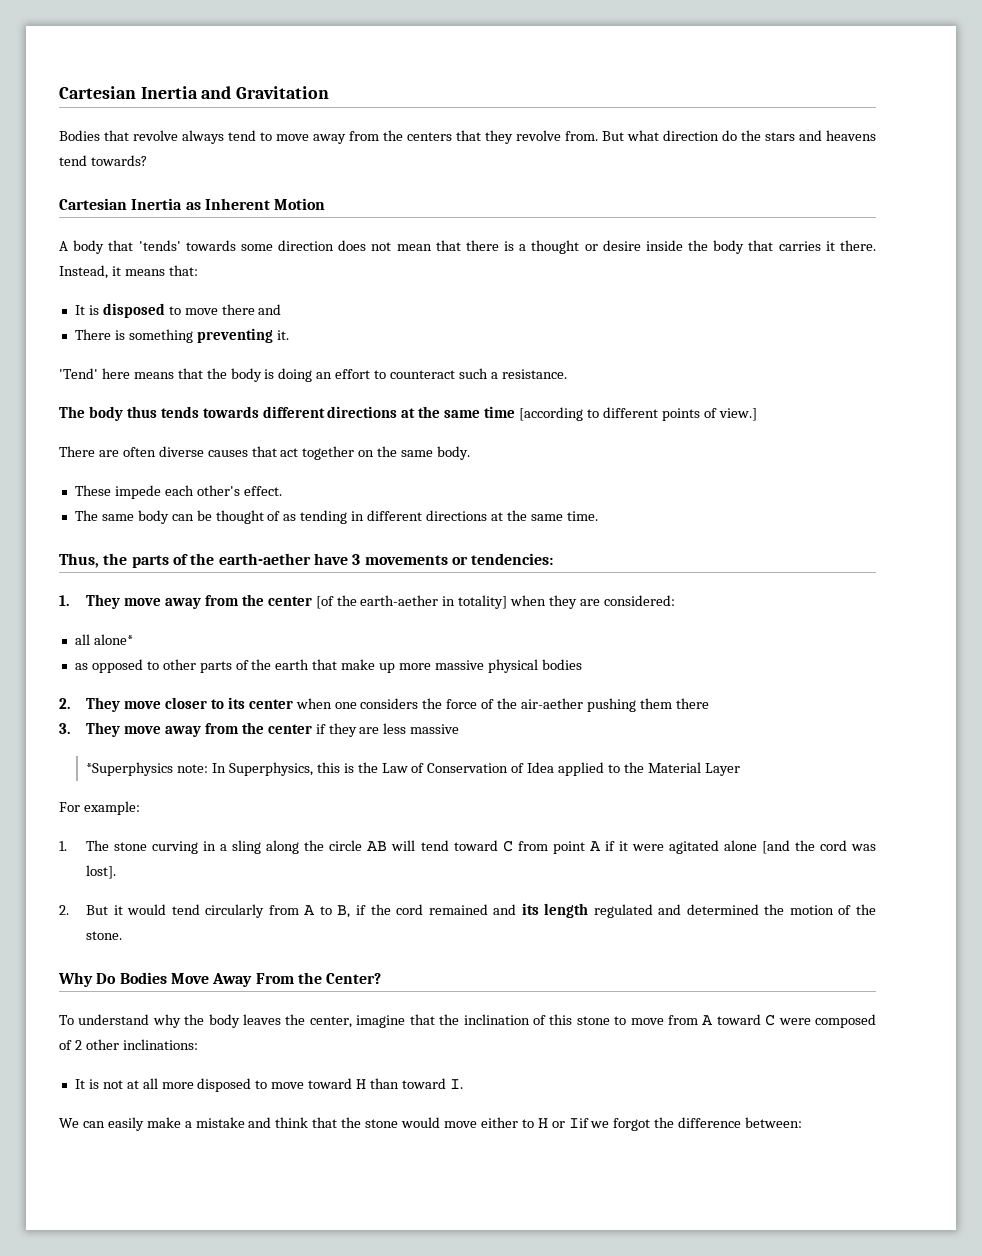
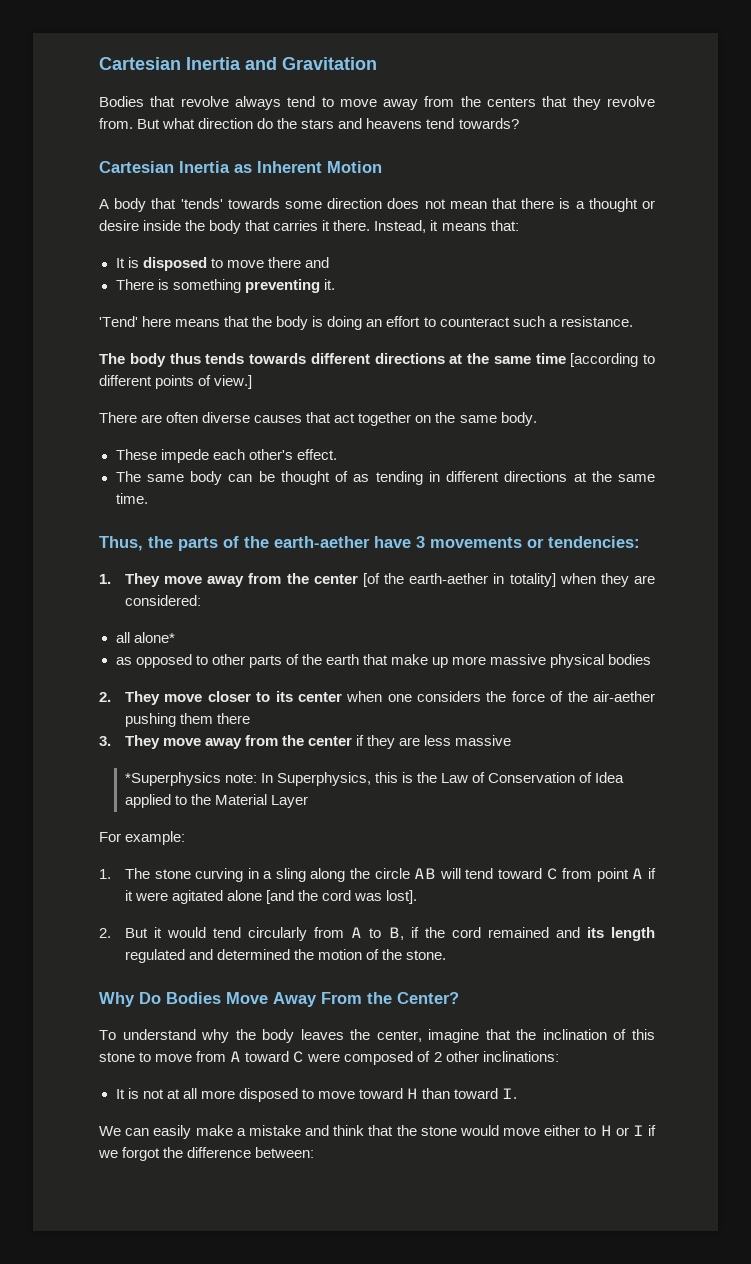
- We can easily make a mistake and think that the stone would move either to H or Iif we forgot the difference between:
+ We can easily make a mistake and think that the stone would move either to H or I if we forgot the difference between:

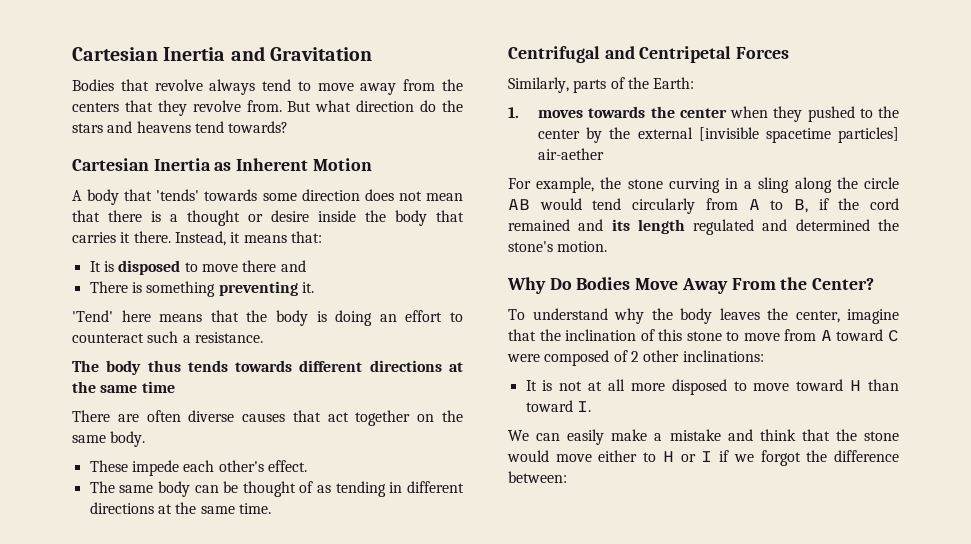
- The body thus tends towards different directions at the same time [according to different points of view.]
+ The body thus tends towards different directions at the same time
- Thus, the parts of the earth-aether have 3 movements or tendencies:
- 1. They move away from the center [of the earth-aether in totality] when they are considered:
- all alone*
- as opposed to other parts of the earth that make up more massive physical bodies
- 2. They move closer to its center when one considers the force of the air-aether pushing them there
- 3. They move away from the center if they are less massive
- *Superphysics note: In Superphysics, this is the Law of Conservation of Idea applied to the Material Layer
- For example:
- 1. The stone curving in a sling along the circle AB will tend toward C from point A if it were agitated alone [and the cord was lost].
- 2. But it would tend circularly from A to B, if the cord remained and its length regulated and determined the motion of the stone.
+ Centrifugal and Centripetal Forces
+ Similarly, parts of the Earth:
+ 1. moves towards the center when they pushed to the center by the external [invisible spacetime particles] air-aether
+ For example, the stone curving in a sling along the circle AB would tend circularly from A to B, if the cord remained and its length regulated and determined the stone's motion.

